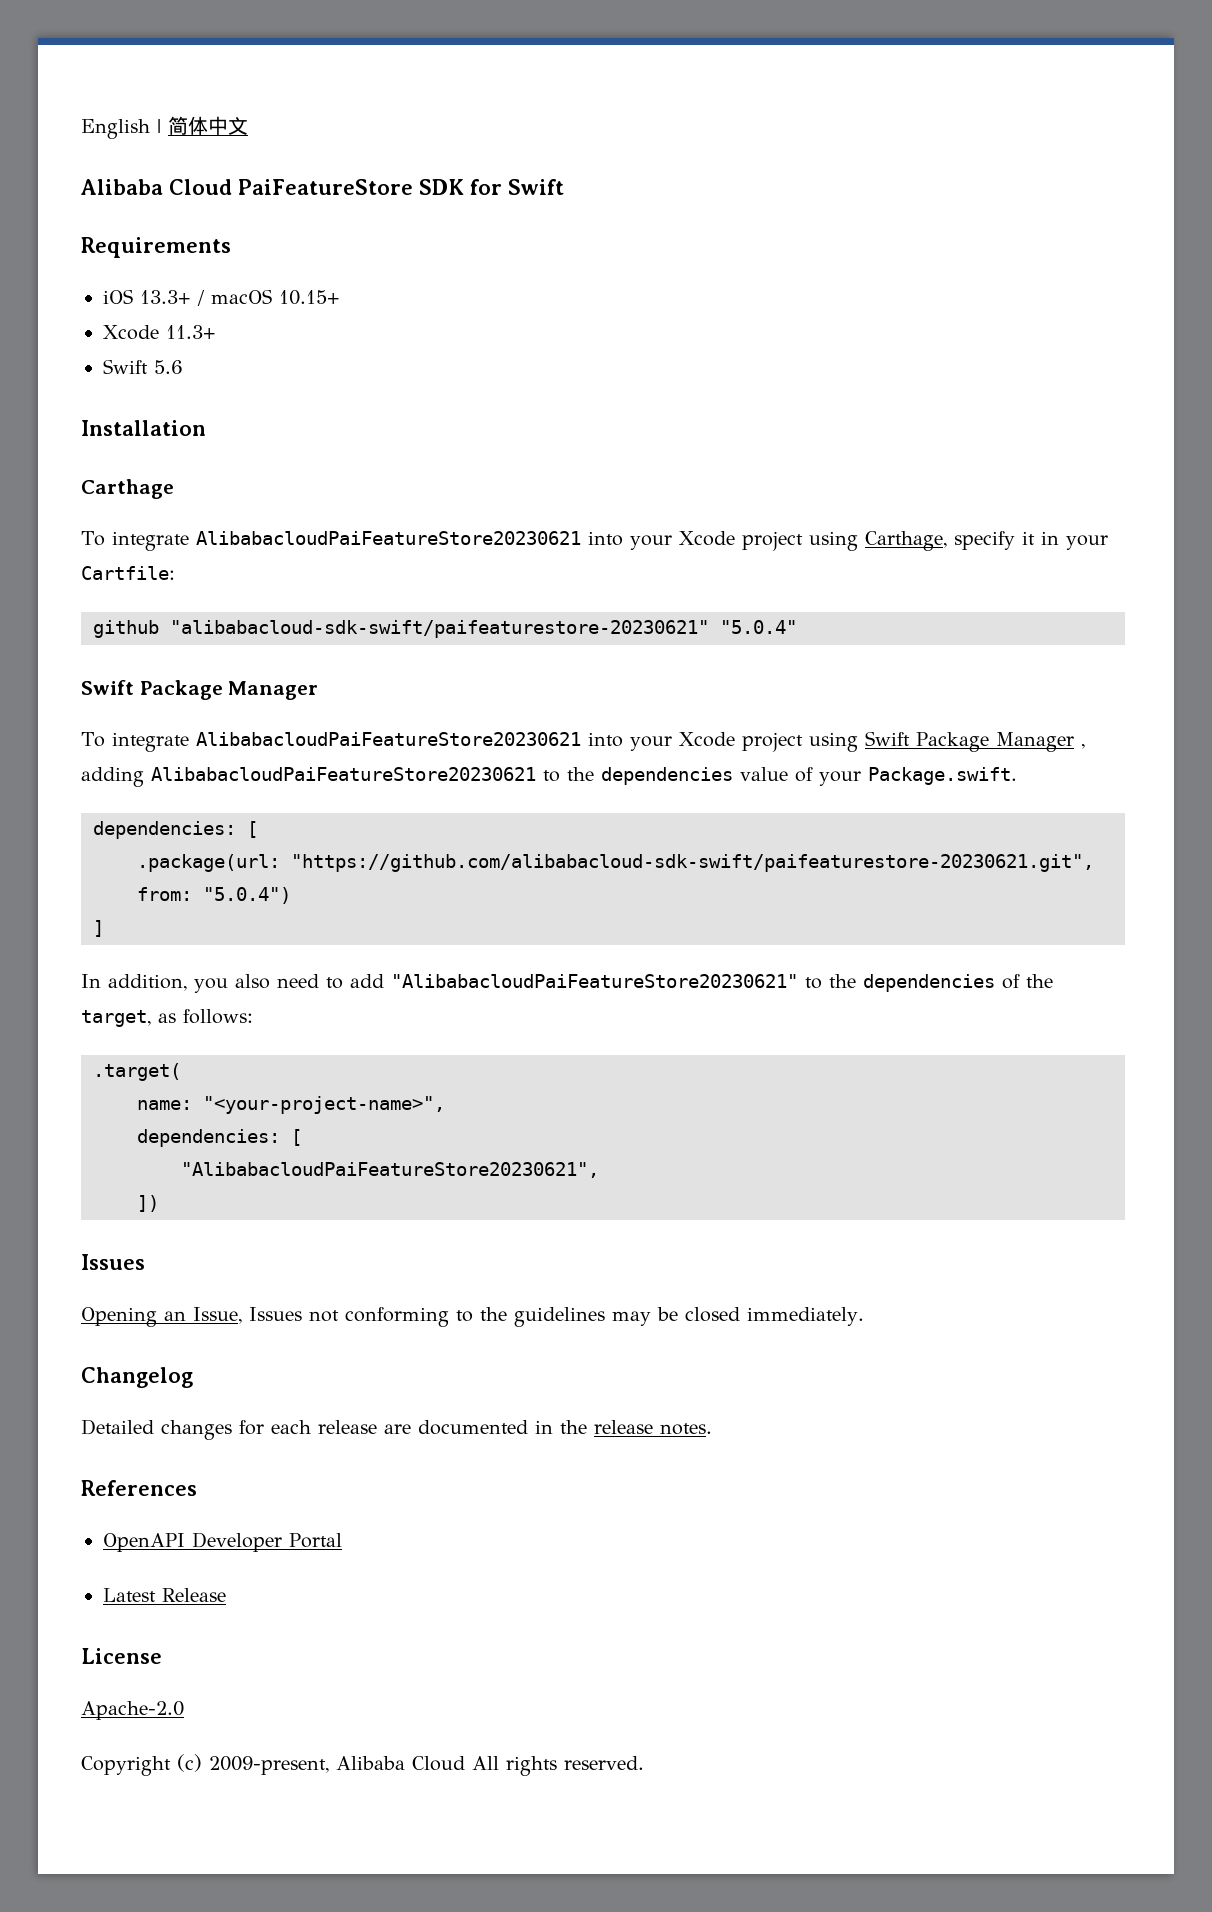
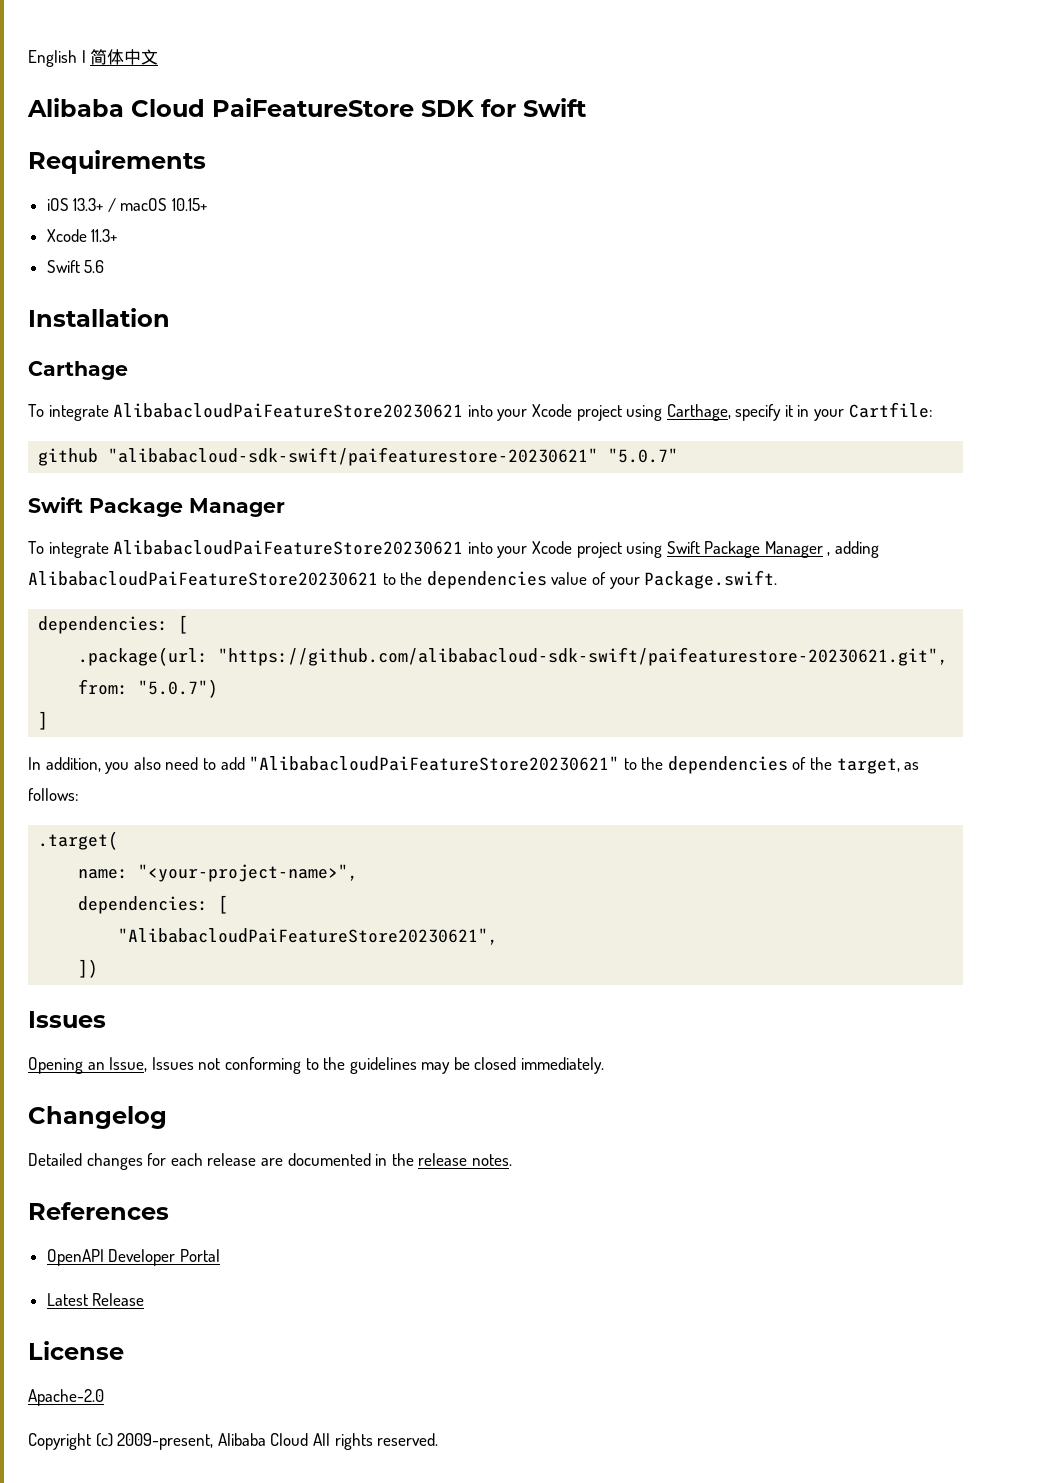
- github "alibabacloud-sdk-swift/paifeaturestore-20230621" "5.0.4"
+ github "alibabacloud-sdk-swift/paifeaturestore-20230621" "5.0.7"
- .package(url: "https://github.com/alibabacloud-sdk-swift/paifeaturestore-20230621.git", from: "5.0.4")
+ .package(url: "https://github.com/alibabacloud-sdk-swift/paifeaturestore-20230621.git", from: "5.0.7")

